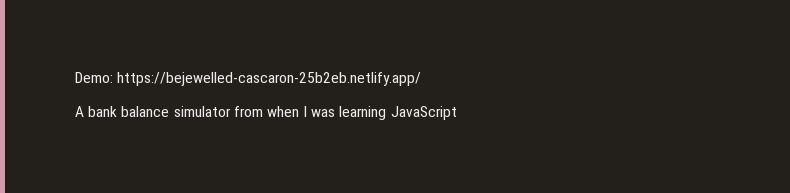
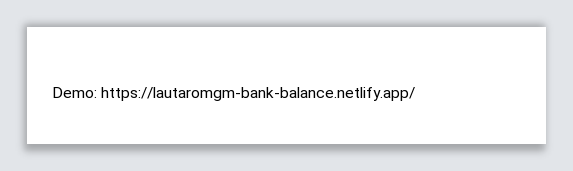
- Demo: https://bejewelled-cascaron-25b2eb.netlify.app/
- A bank balance simulator from when I was learning JavaScript
+ Demo: https://lautaromgm-bank-balance.netlify.app/

